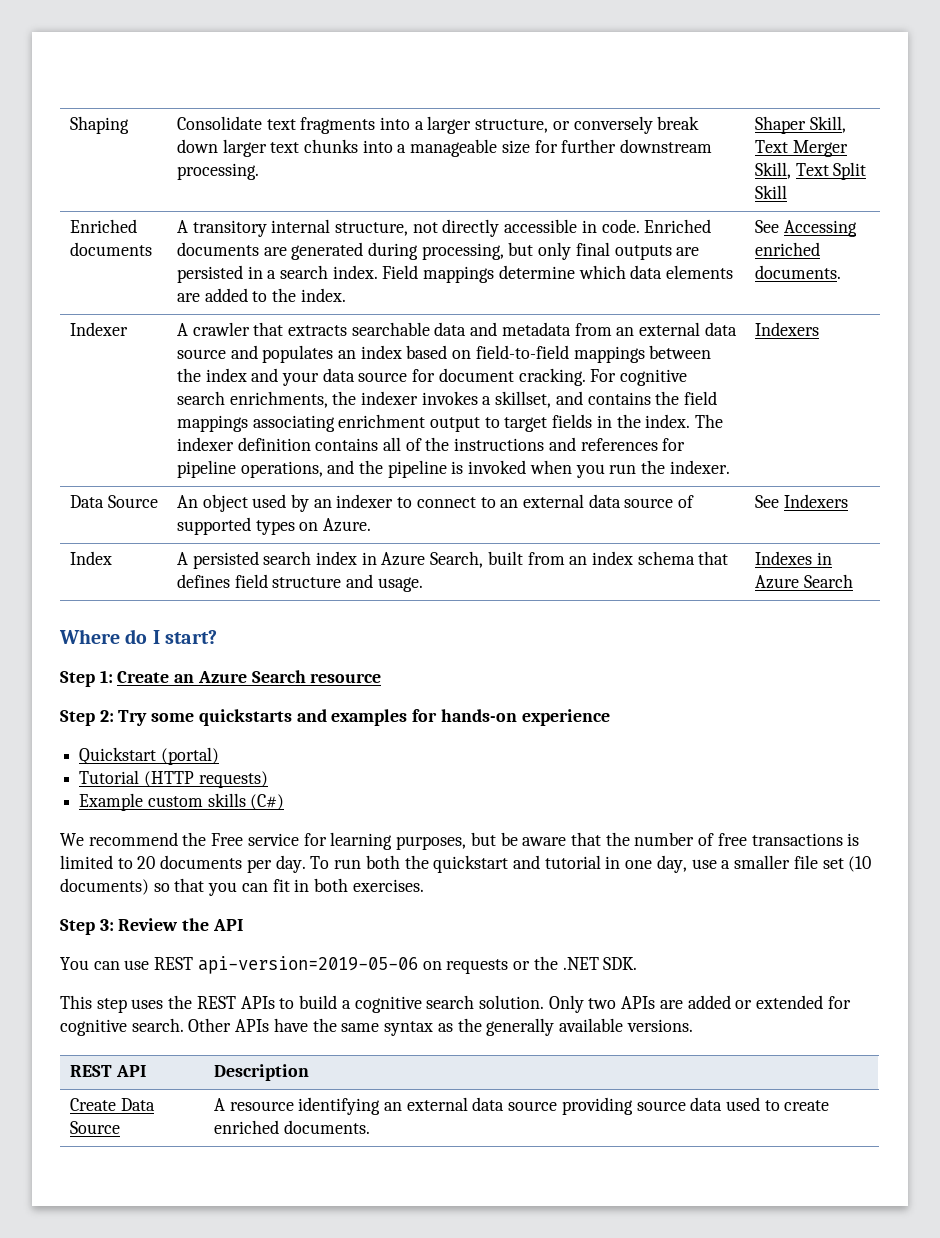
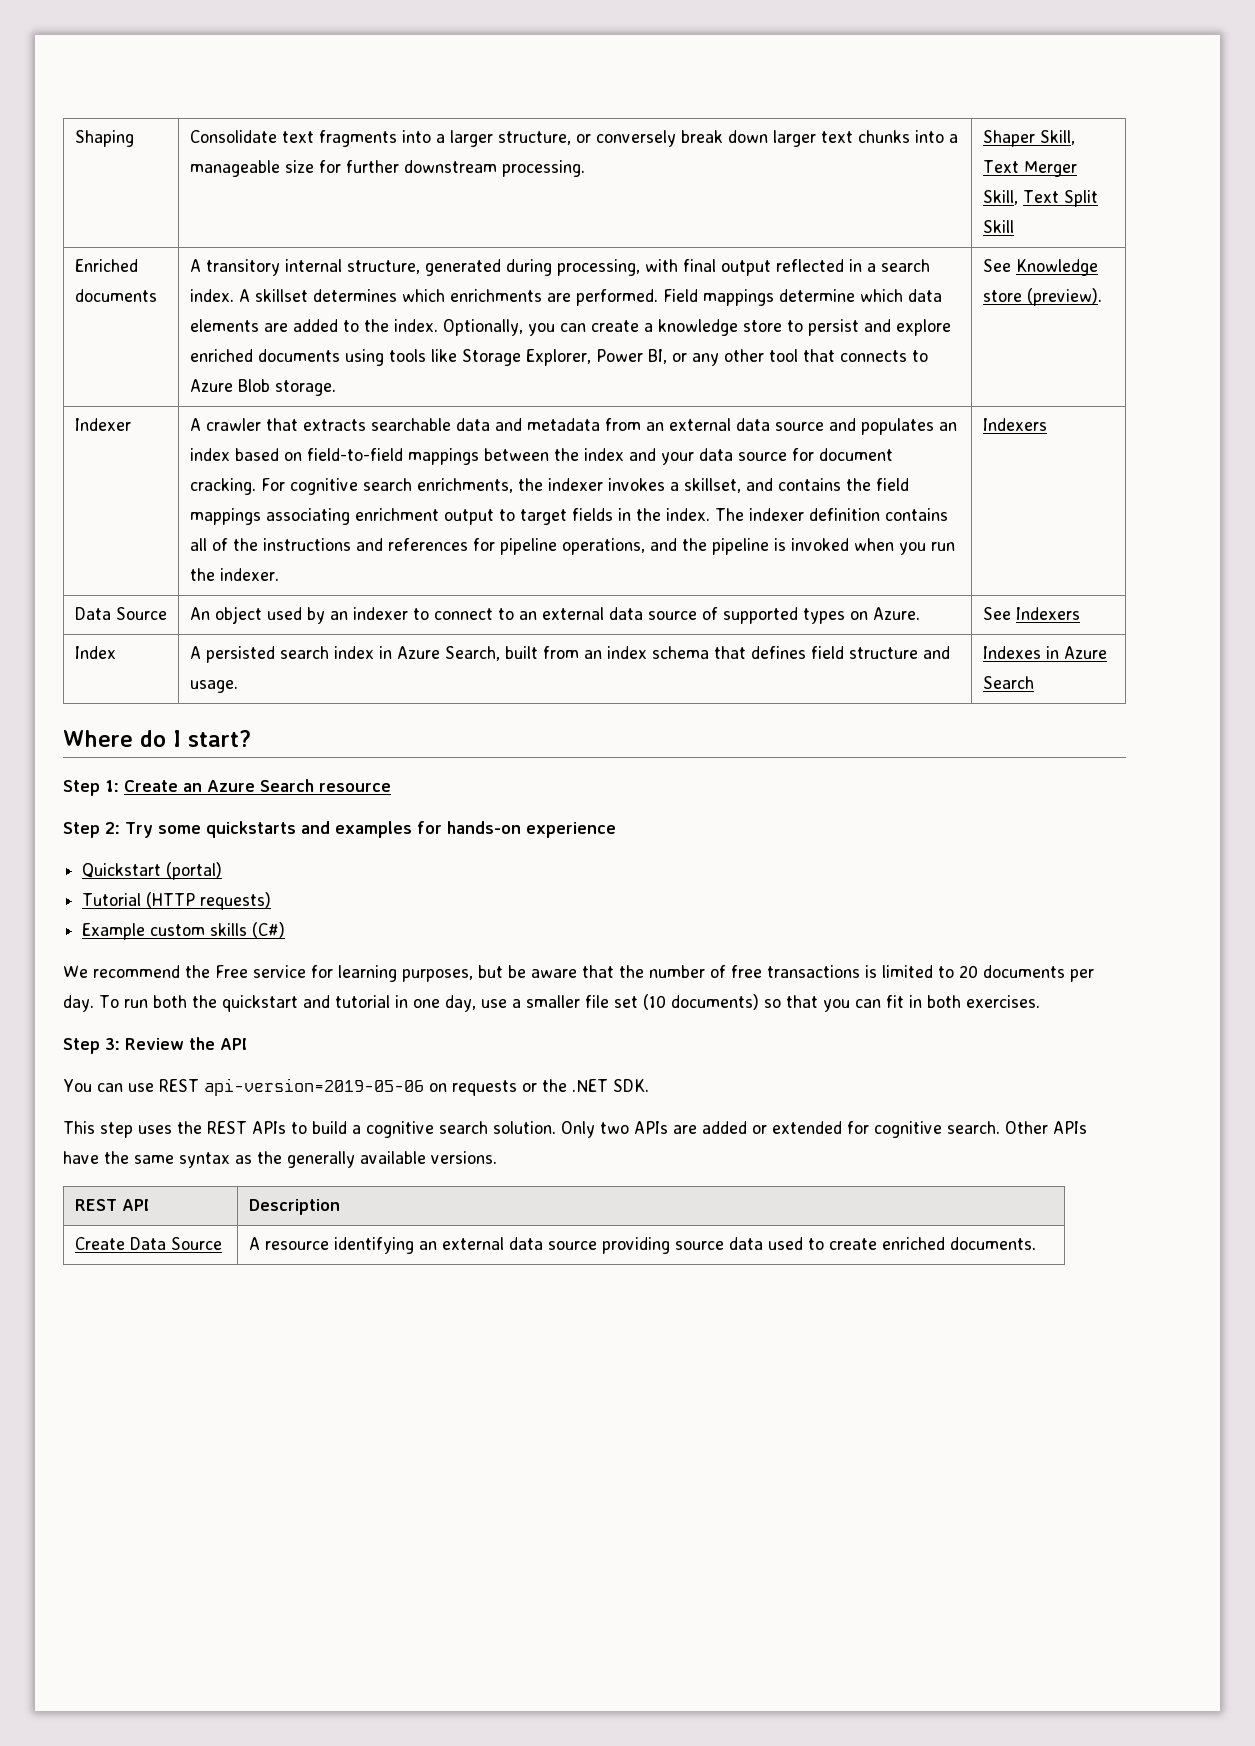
- A transitory internal structure, not directly accessible in code. Enriched documents are generated during processing, but only final outputs are persisted in a search index.
+ A transitory internal structure, generated during processing, with final output reflected in a search index. A skillset determines which enrichments are performed.
- Field mappings determine which data elements are added to the index. | See Accessing enriched documents.
+ Field mappings determine which data elements are added to the index. Optionally, you can create a knowledge store to persist and explore enriched documents using tools like Storage Explorer, Power BI, or any other tool that connects to Azure Blob storage. | See Knowledge store (preview).

